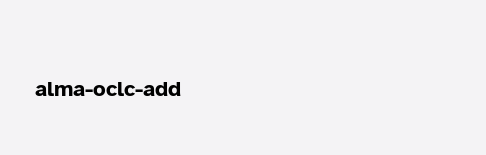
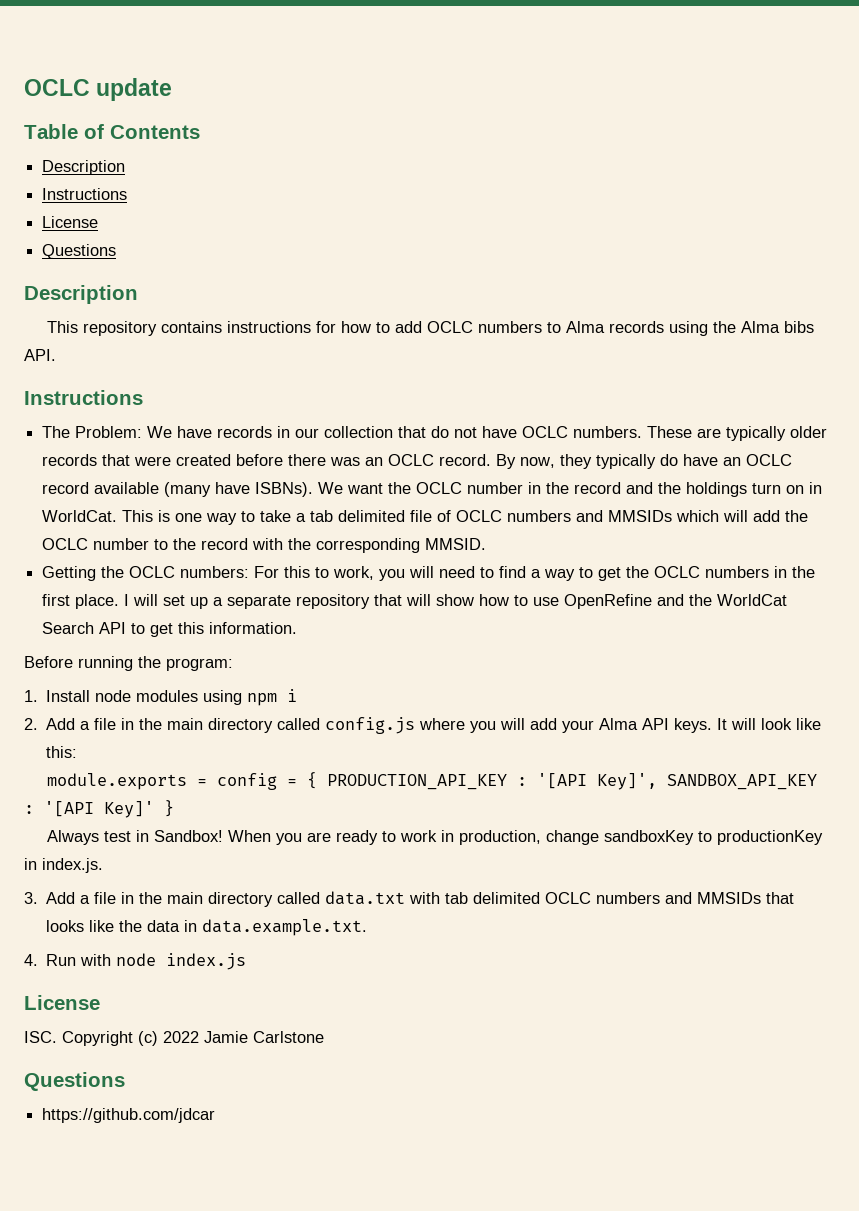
- alma-oclc-add
+ OCLC update
+ Table of Contents
+ Description
+ Instructions
+ License
+ Questions
+ Description
+ This repository contains instructions for how to add OCLC numbers to Alma records using the Alma bibs API.
+ Instructions
+ The Problem: We have records in our collection that do not have OCLC numbers. These are typically older records that were created before there was an OCLC record. By now, they typically do have an OCLC record available (many have ISBNs). We want the OCLC number in the record and the holdings turn on in WorldCat. This is one way to take a tab delimited file of OCLC numbers and MMSIDs which will add the OCLC number to the record with the corresponding MMSID.
+ Getting the OCLC numbers: For this to work, you will need to find a way to get the OCLC numbers in the first place. I will set up a separate repository that will show how to use OpenRefine and the WorldCat Search API to get this information.
+ Before running the program:
+ 1. Install node modules using npm i
+ 2. Add a file in the main directory called config.js where you will add your Alma API keys. It will look like this:
+ module.exports = config = { PRODUCTION_API_KEY : '[API Key]', SANDBOX_API_KEY : '[API Key]' }
+ Always test in Sandbox! When you are ready to work in production, change sandboxKey to productionKey in index.js.
+ 3. Add a file in the main directory called data.txt with tab delimited OCLC numbers and MMSIDs that looks like the data in data.example.txt.
+ 4. Run with node index.js
+ License
+ ISC. Copyright (c) 2022 Jamie Carlstone
+ Questions
+ https://github.com/jdcar

